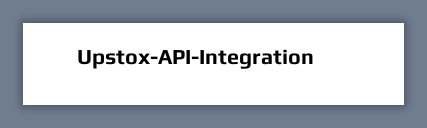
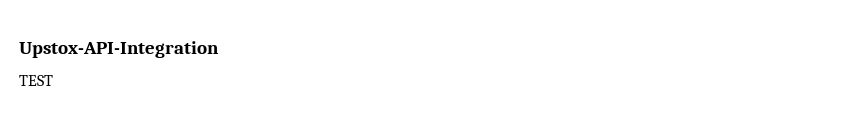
+ TEST

